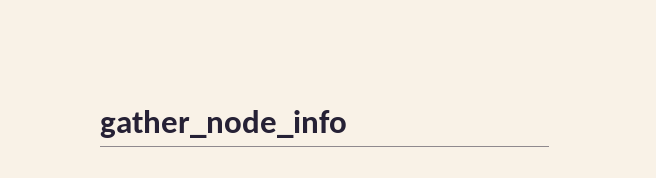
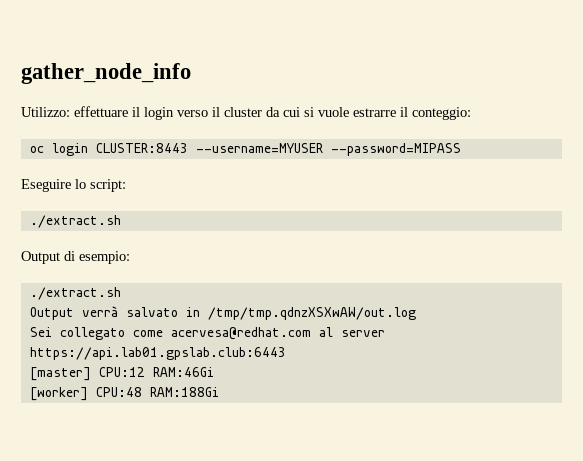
+ Utilizzo: effettuare il login verso il cluster da cui si vuole estrarre il conteggio:
+ oc login CLUSTER:8443 --username=MYUSER --password=MIPASS
+ Eseguire lo script:
+ ./extract.sh
+ Output di esempio:
+ ./extract.sh
+ Output verrà salvato in /tmp/tmp.qdnzXSXwAW/out.log
+ Sei collegato come acervesa@redhat.com al server https://api.lab01.gpslab.club:6443
+ [master] CPU:12 RAM:46Gi
+ [worker] CPU:48 RAM:188Gi

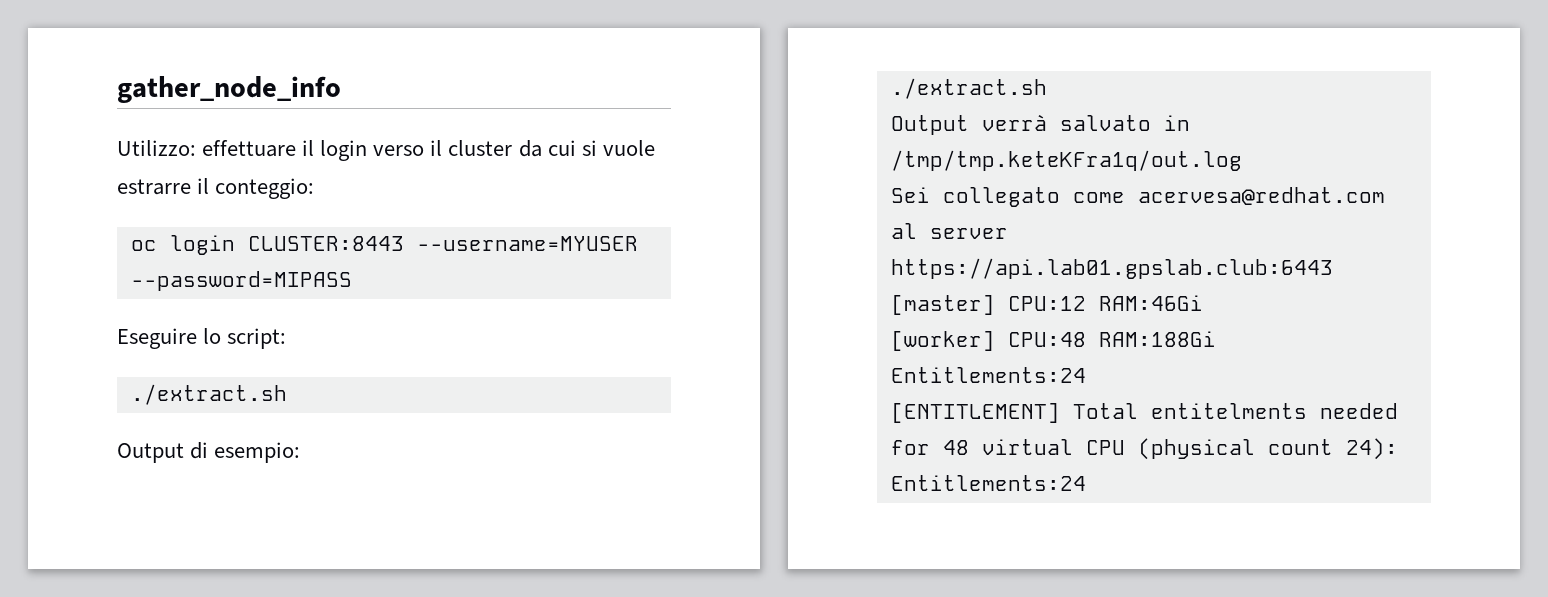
- Output verrà salvato in /tmp/tmp.qdnzXSXwAW/out.log
+ Output verrà salvato in /tmp/tmp.keteKFra1q/out.log
- [worker] CPU:48 RAM:188Gi
+ [worker] CPU:48 RAM:188Gi Entitlements:24
+ [ENTITLEMENT] Total entitelments needed for 48 virtual CPU (physical count 24): Entitlements:24

